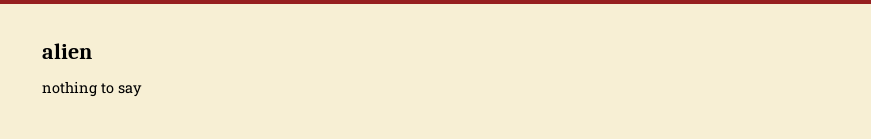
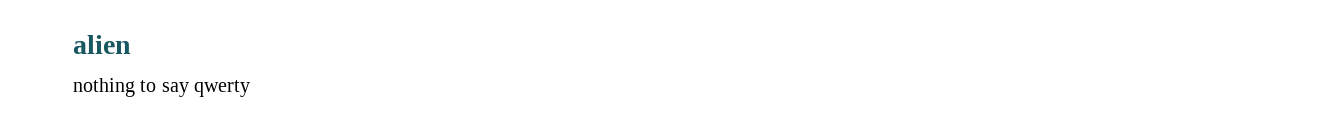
- nothing to say
+ nothing to say qwerty

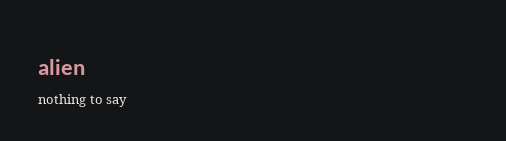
- nothing to say qwerty
+ nothing to say

